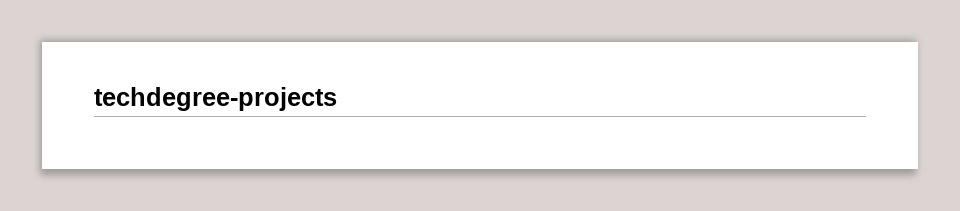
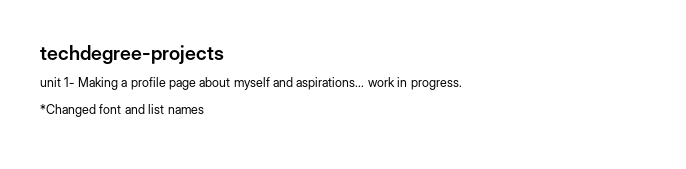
+ unit 1- Making a profile page about myself and aspirations... work in progress.
+ *Changed font and list names

